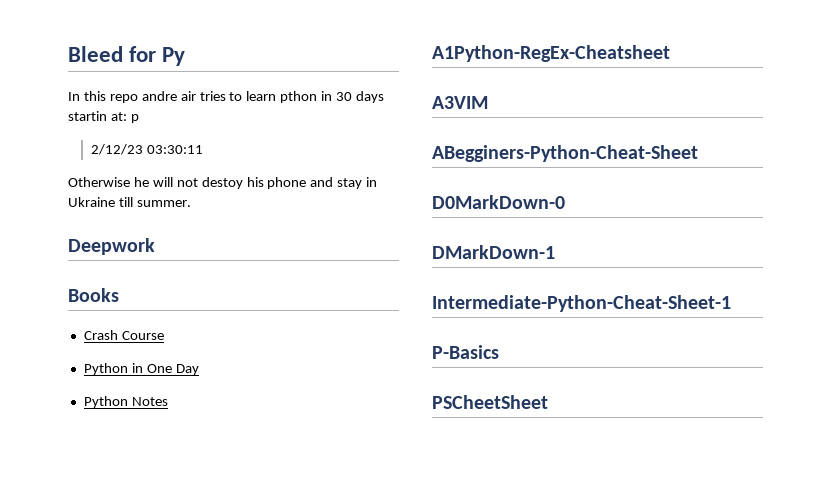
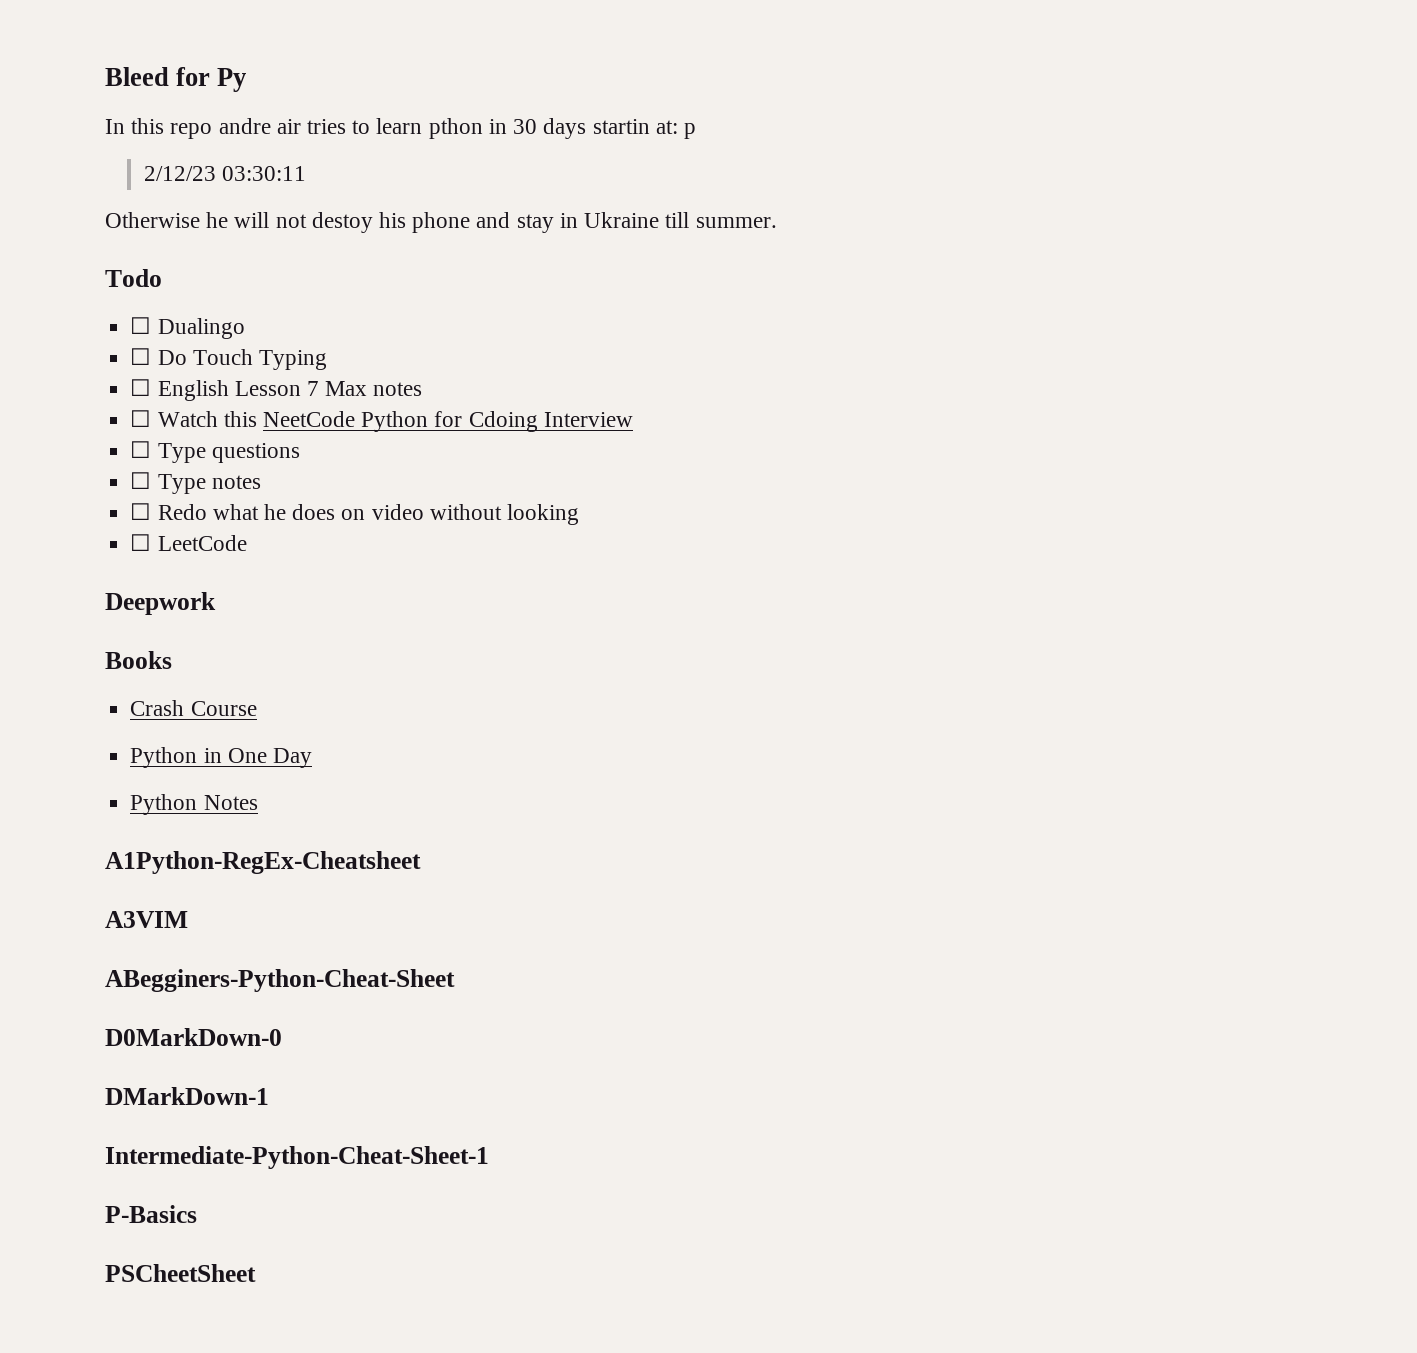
+ Todo
+ ☐ Dualingo
+ ☐ Do Touch Typing
+ ☐ English Lesson 7 Max notes
+ ☐ Watch this NeetCode Python for Cdoing Interview
+ ☐ Type questions
+ ☐ Type notes
+ ☐ Redo what he does on video without looking
+ ☐ LeetCode

